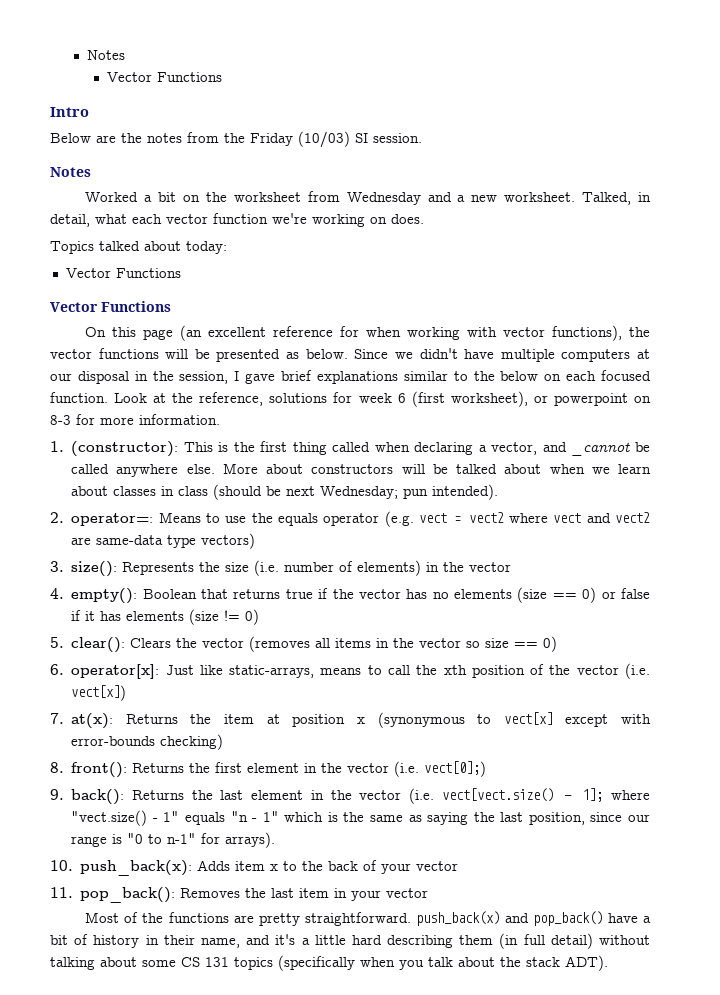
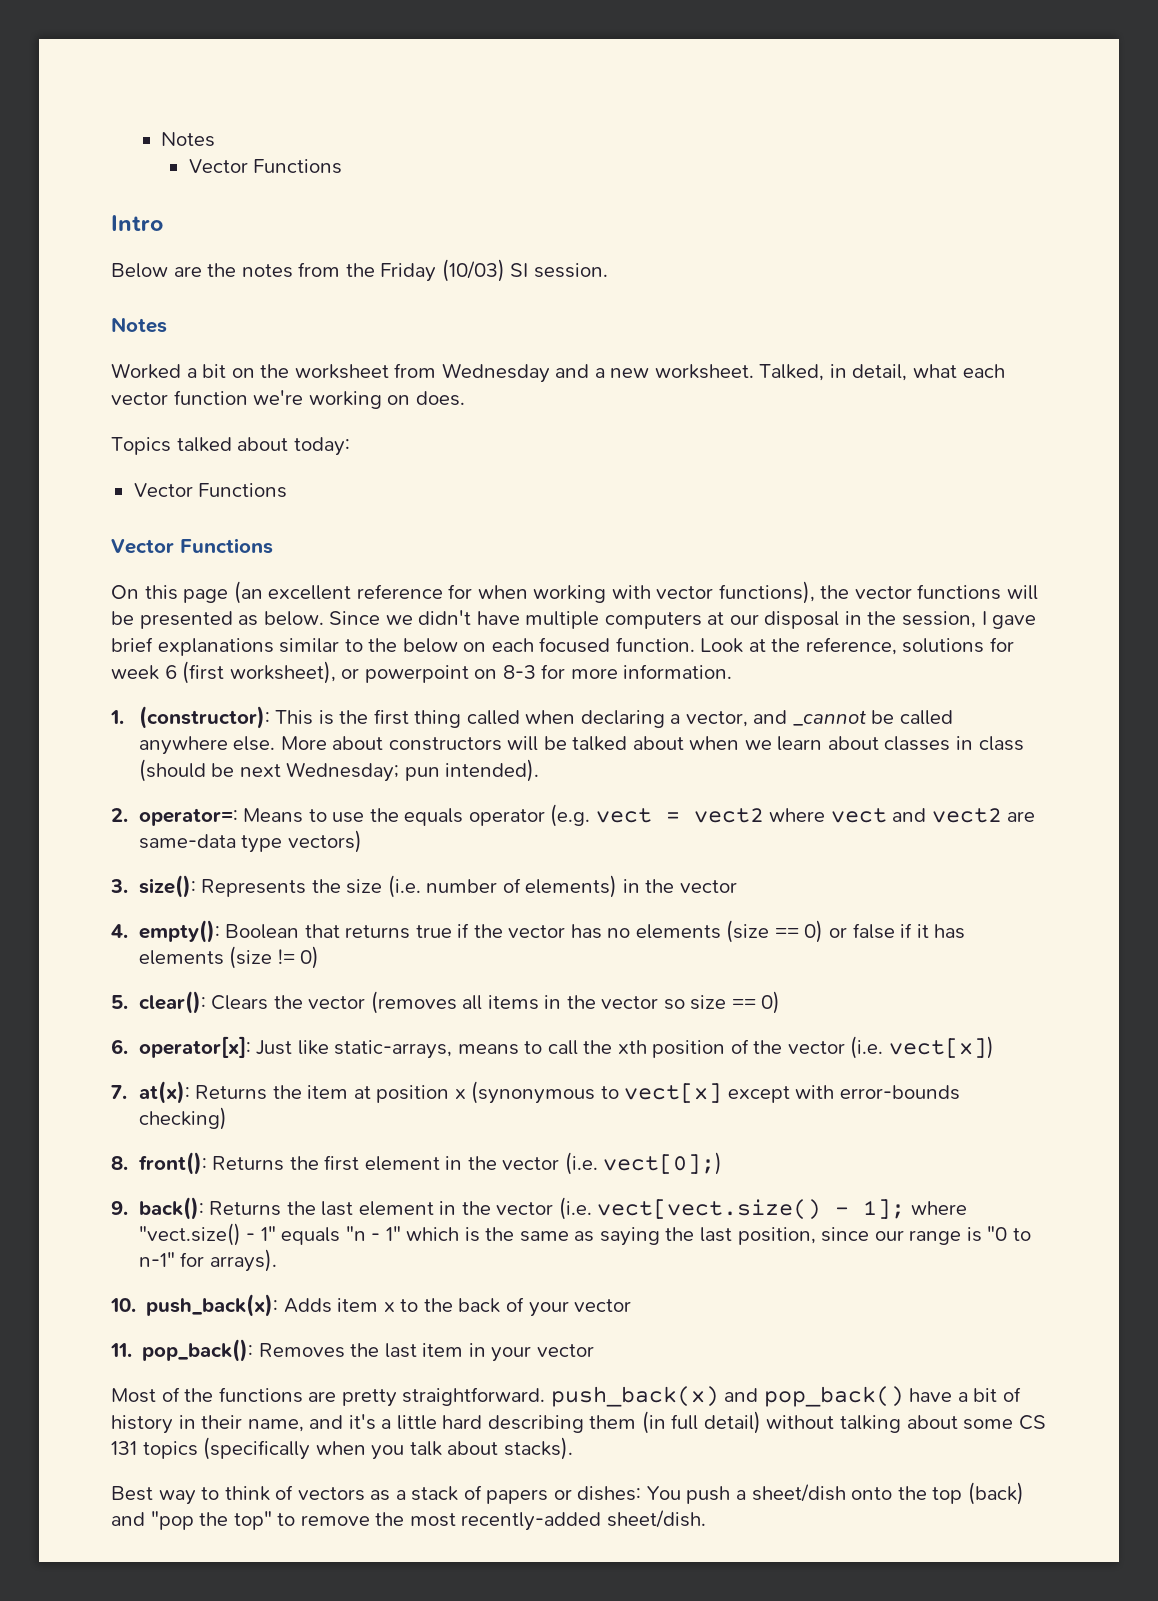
- Most of the functions are pretty straightforward. push_back(x) and pop_back() have a bit of history in their name, and it's a little hard describing them (in full detail) without talking about some CS 131 topics (specifically when you talk about the stack ADT).
+ Most of the functions are pretty straightforward. push_back(x) and pop_back() have a bit of history in their name, and it's a little hard describing them (in full detail) without talking about some CS 131 topics (specifically when you talk about stacks).
+ Best way to think of vectors as a stack of papers or dishes: You push a sheet/dish onto the top (back) and "pop the top" to remove the most recently-added sheet/dish.

